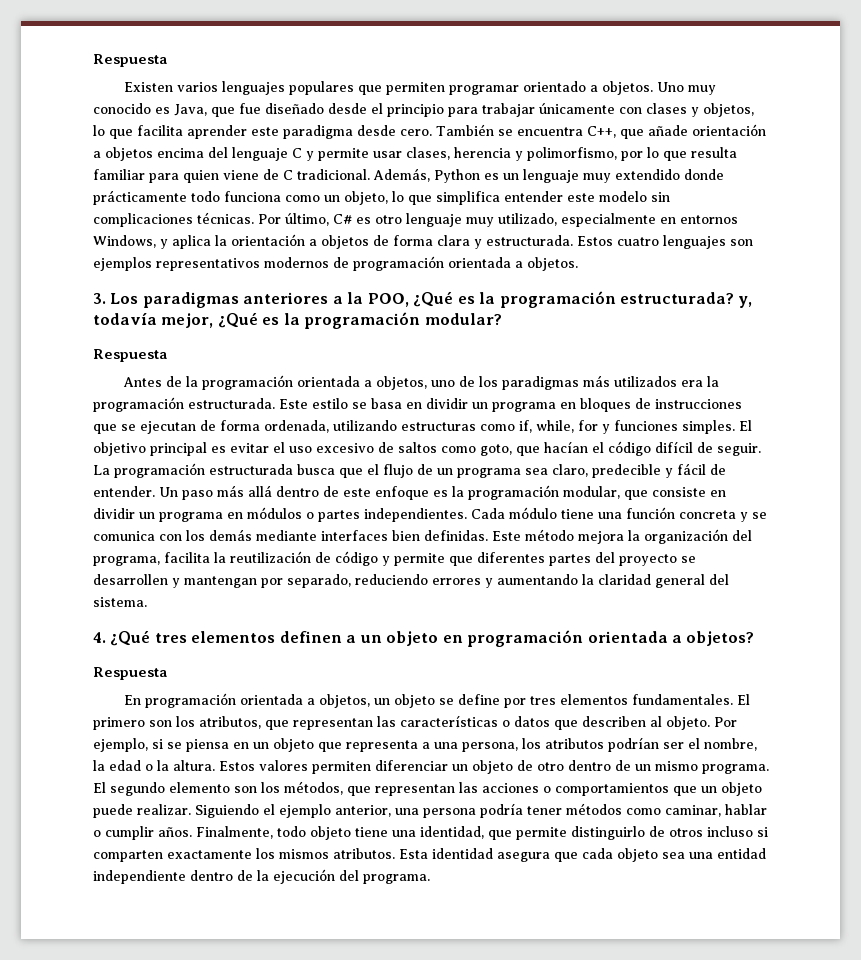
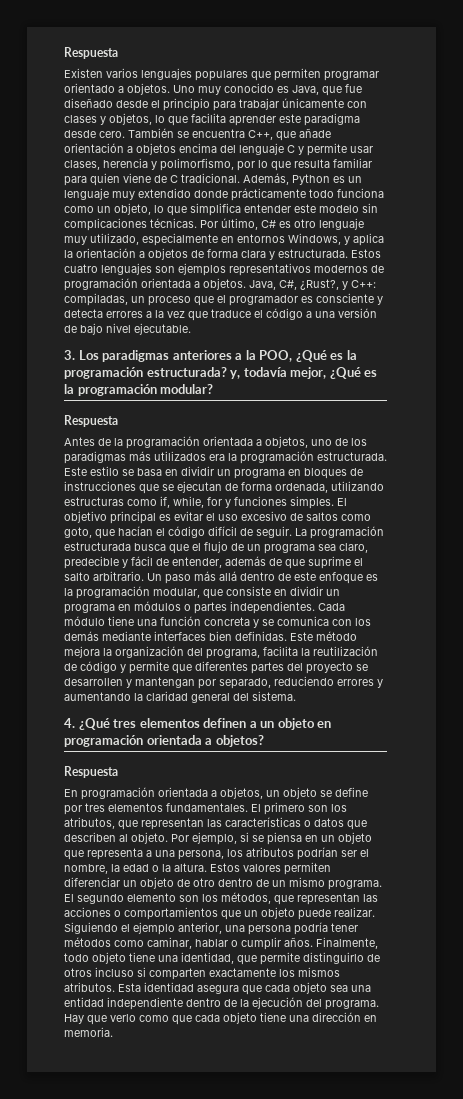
+ Java, C#, ¿Rust?, y C++: compiladas, un proceso que el programador es consciente y detecta errores a la vez que traduce el código a una versión de bajo nivel ejecutable.
- La programación estructurada busca que el flujo de un programa sea claro, predecible y fácil de entender.
+ La programación estructurada busca que el flujo de un programa sea claro, predecible y fácil de entender, además de que suprime el salto arbitrario.
+ Hay que verlo como que cada objeto tiene una dirección en memoria.

